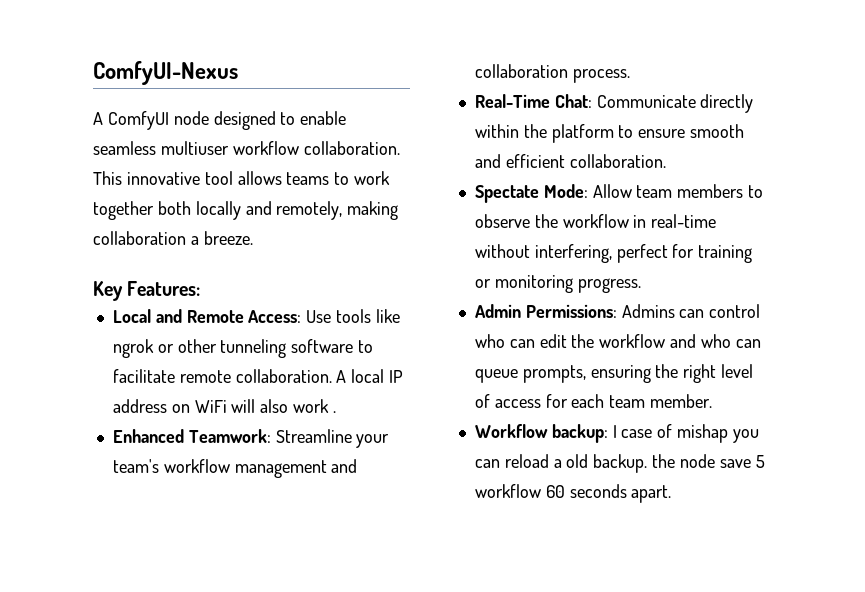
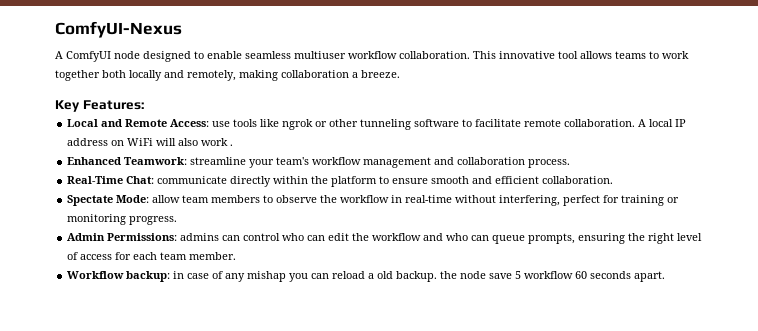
- Local and Remote Access: Use tools like ngrok or other tunneling software to facilitate remote collaboration.
+ Local and Remote Access: use tools like ngrok or other tunneling software to facilitate remote collaboration.
- Enhanced Teamwork: Streamline your team's workflow management and collaboration process.
+ Enhanced Teamwork: streamline your team's workflow management and collaboration process.
- Real-Time Chat: Communicate directly within the platform to ensure smooth and efficient collaboration.
+ Real-Time Chat: communicate directly within the platform to ensure smooth and efficient collaboration.
- Spectate Mode: Allow team members to observe the workflow in real-time without interfering, perfect for training or monitoring progress.
+ Spectate Mode: allow team members to observe the workflow in real-time without interfering, perfect for training or monitoring progress.
- Admin Permissions: Admins can control who can edit the workflow and who can queue prompts, ensuring the right level of access for each team member.
+ Admin Permissions: admins can control who can edit the workflow and who can queue prompts, ensuring the right level of access for each team member.
- Workflow backup: I case of mishap you can reload a old backup. the node save 5 workflow 60 seconds apart.
+ Workflow backup: in case of any mishap you can reload a old backup. the node save 5 workflow 60 seconds apart.

